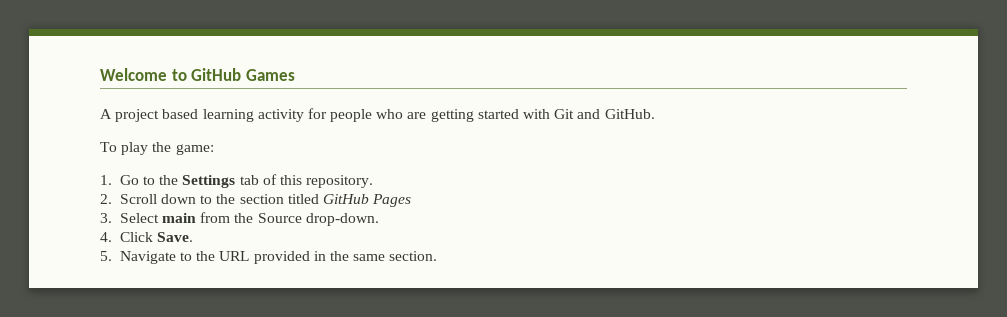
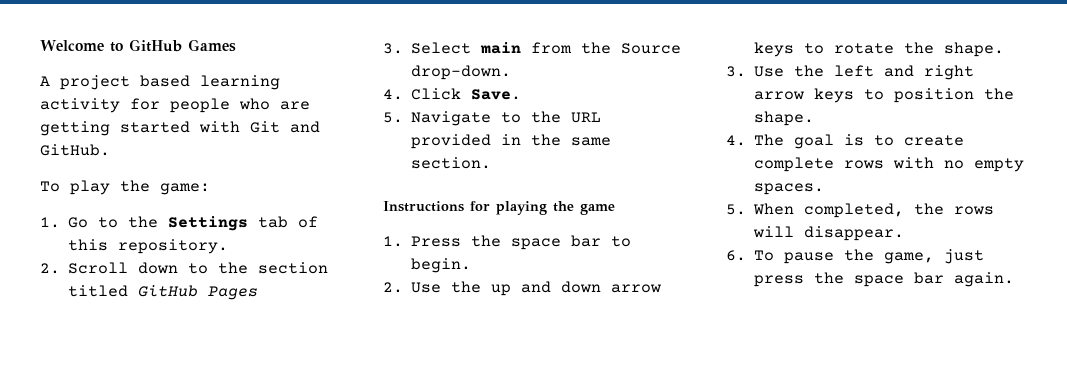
+ Instructions for playing the game
+ 1. Press the space bar to begin.
+ 2. Use the up and down arrow keys to rotate the shape.
+ 3. Use the left and right arrow keys to position the shape.
+ 4. The goal is to create complete rows with no empty spaces.
+ 5. When completed, the rows will disappear.
+ 6. To pause the game, just press the space bar again.

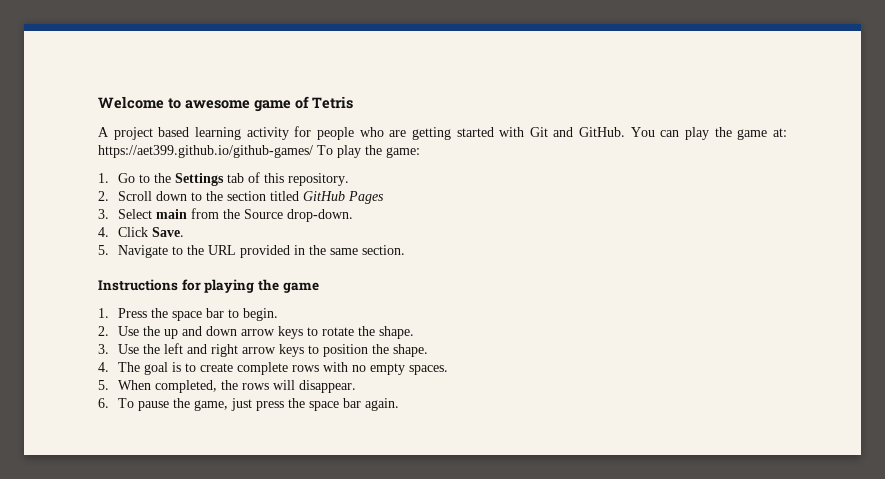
- Welcome to GitHub Games
+ Welcome to awesome game of Tetris
- A project based learning activity for people who are getting started with Git and GitHub.
- To play the game:
+ A project based learning activity for people who are getting started with Git and GitHub. You can play the game at: https://aet399.github.io/github-games/ To play the game:

